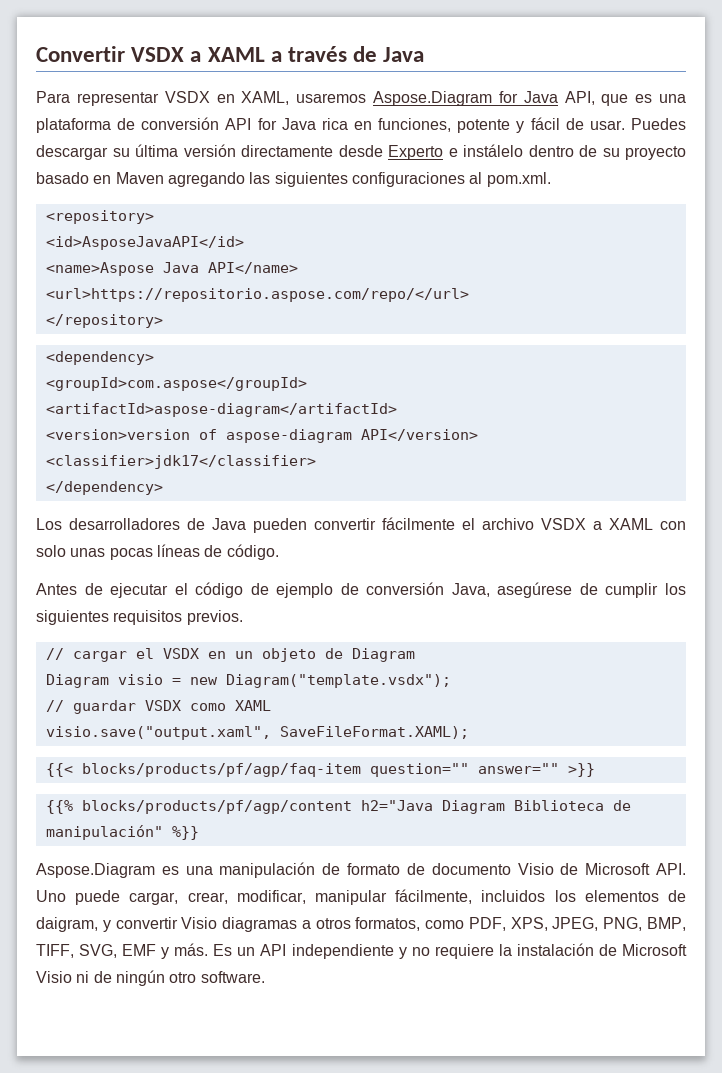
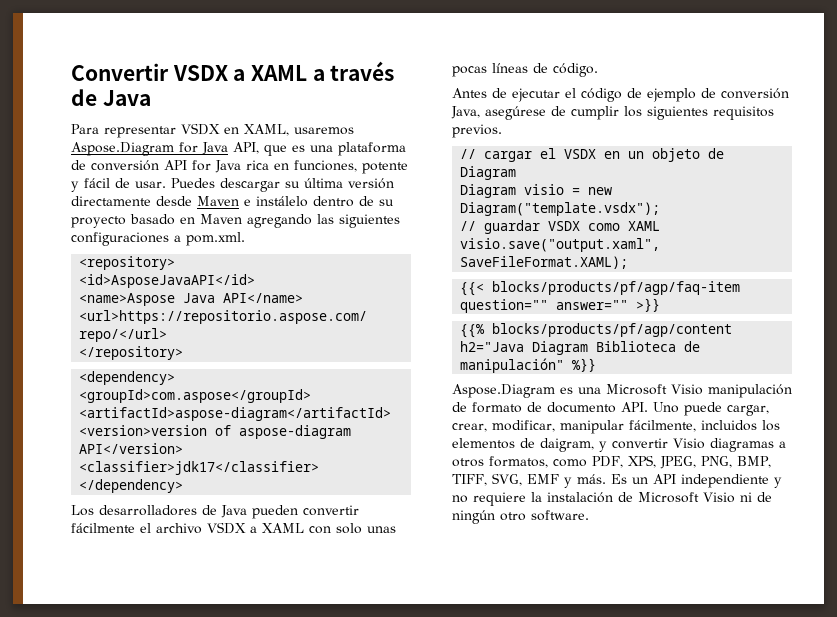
- Puedes descargar su última versión directamente desde Experto e instálelo dentro de su proyecto basado en Maven agregando las siguientes configuraciones al pom.xml.
+ Puedes descargar su última versión directamente desde Maven e instálelo dentro de su proyecto basado en Maven agregando las siguientes configuraciones a pom.xml.
- Aspose.Diagram es una manipulación de formato de documento Visio de Microsoft API. Uno puede cargar, crear, modificar, manipular fácilmente, incluidos los elementos de daigram, y convertir Visio diagramas a otros formatos, como PDF, XPS, JPEG, PNG, BMP, TIFF, SVG, EMF y más.
+ Aspose.Diagram es una Microsoft Visio manipulación de formato de documento API. Uno puede cargar, crear, modificar, manipular fácilmente, incluidos los elementos de daigram, y convertir Visio diagramas a otros formatos, como PDF, XPS, JPEG, PNG, BMP, TIFF, SVG, EMF y más.

